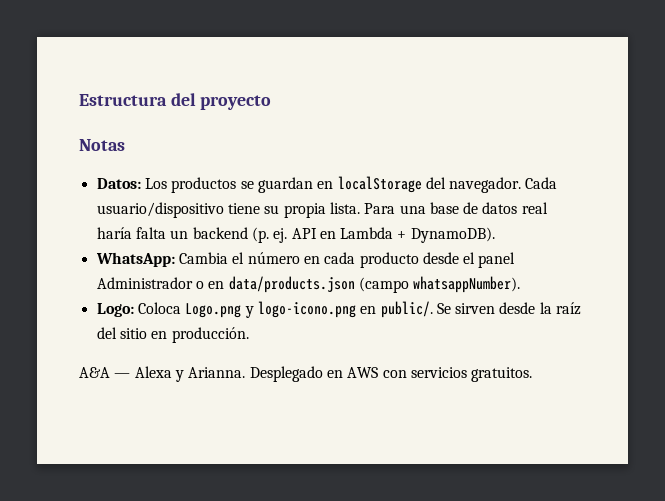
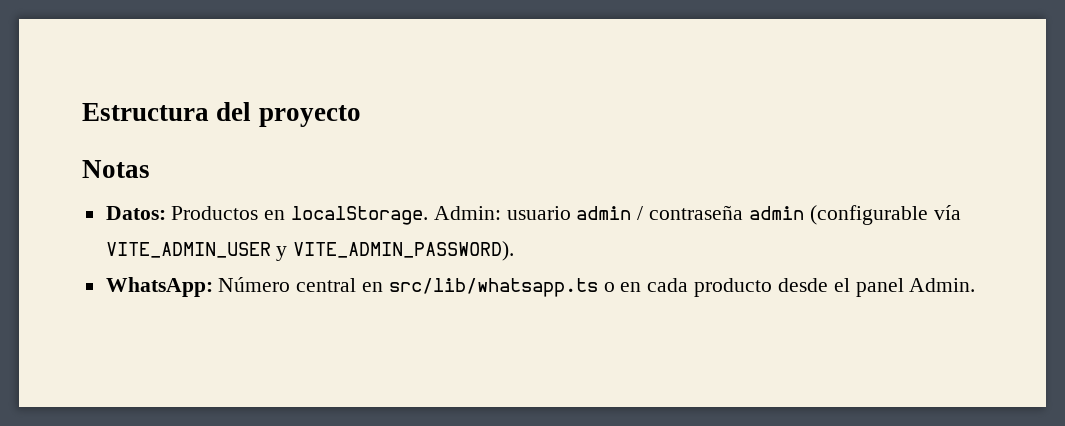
- Datos: Los productos se guardan en localStorage del navegador. Cada usuario/dispositivo tiene su propia lista. Para una base de datos real haría falta un backend (p. ej. API en Lambda + DynamoDB).
- WhatsApp: Cambia el número en cada producto desde el panel Administrador o en data/products.json (campo whatsappNumber).
- Logo: Coloca Logo.png y logo-icono.png en public/. Se sirven desde la raíz del sitio en producción.
- A&A — Alexa y Arianna. Desplegado en AWS con servicios gratuitos.
+ Datos: Productos en localStorage. Admin: usuario admin / contraseña admin (configurable vía VITE_ADMIN_USER y VITE_ADMIN_PASSWORD).
+ WhatsApp: Número central en src/lib/whatsapp.ts o en cada producto desde el panel Admin.

